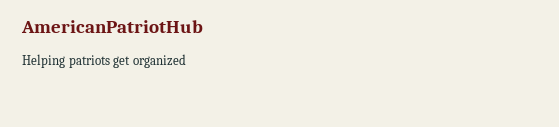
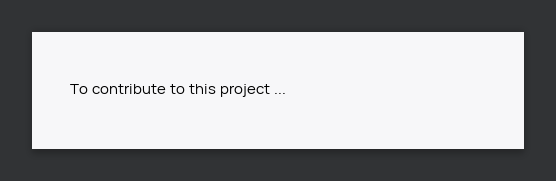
- AmericanPatriotHub
- Helping patriots get organized
+ To contribute to this project ...

